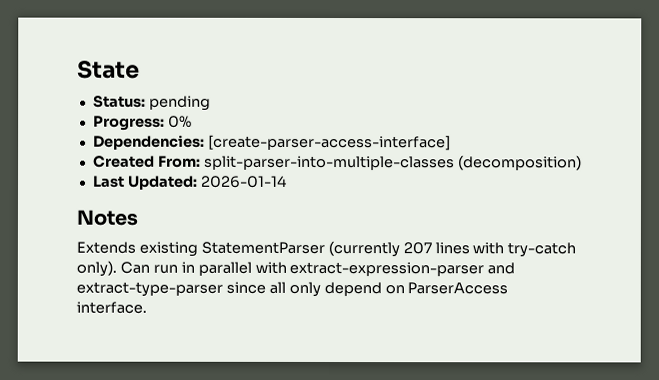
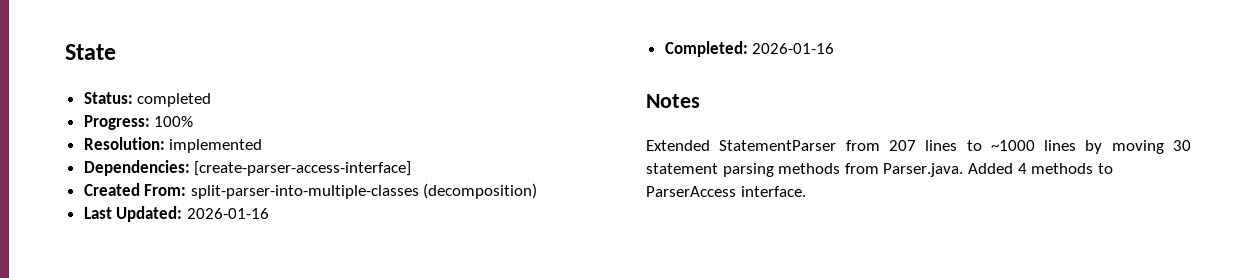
- Status: pending
+ Status: completed
- Progress: 0%
+ Progress: 100%
+ Resolution: implemented
- Last Updated: 2026-01-14
+ Last Updated: 2026-01-16
+ Completed: 2026-01-16
  Notes
- Extends existing StatementParser (currently 207 lines with try-catch only). Can run in parallel with extract-expression-parser and extract-type-parser since all only depend on ParserAccess interface.
+ Extended StatementParser from 207 lines to ~1000 lines by moving 30 statement parsing methods from Parser.java. Added 4 methods to ParserAccess interface.

